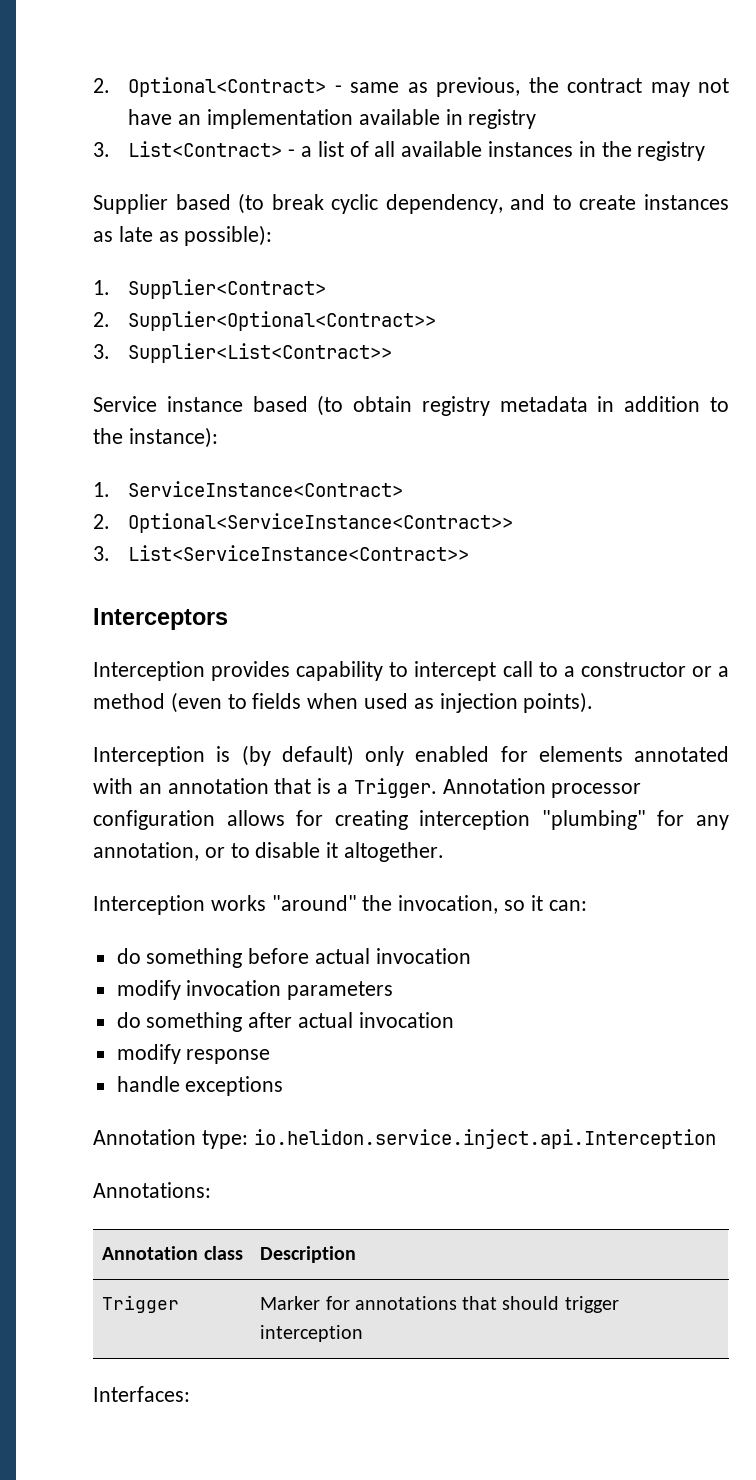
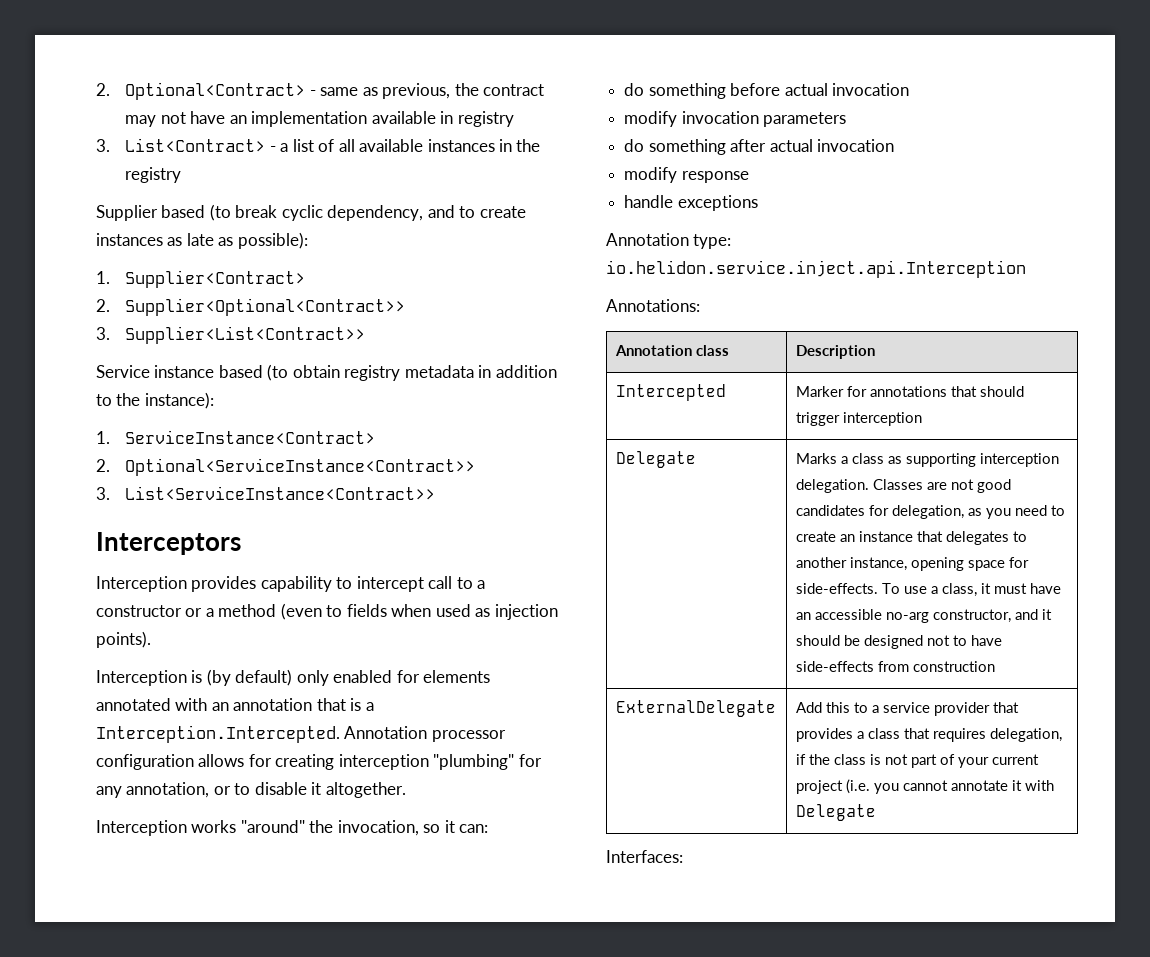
- Interception is (by default) only enabled for elements annotated with an annotation that is a Trigger. Annotation processor configuration allows for creating interception "plumbing" for any annotation, or to disable it altogether.
+ Interception is (by default) only enabled for elements annotated with an annotation that is a Interception.Intercepted. Annotation processor configuration allows for creating interception "plumbing" for any annotation, or to disable it altogether.
- Trigger | Marker for annotations that should trigger interception
+ Intercepted | Marker for annotations that should trigger interception
+ Delegate | Marks a class as supporting interception delegation. Classes are not good candidates for delegation, as you need to create an instance that delegates to another instance, opening space for side-effects. To use a class, it must have an accessible no-arg constructor, and it should be designed not to have side-effects from construction
+ ExternalDelegate | Add this to a service provider that provides a class that requires delegation, if the class is not part of your current project (i.e. you cannot annotate it with Delegate

